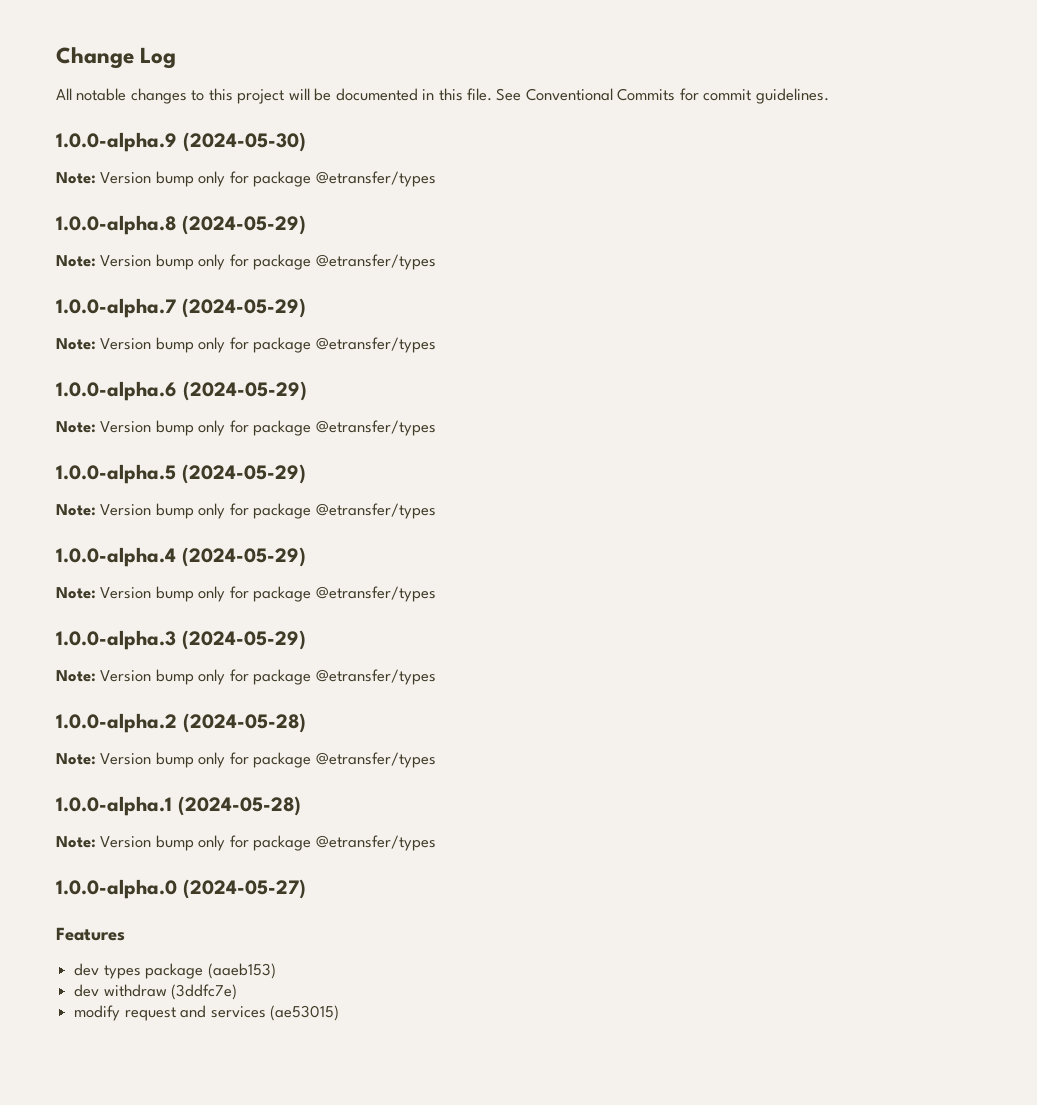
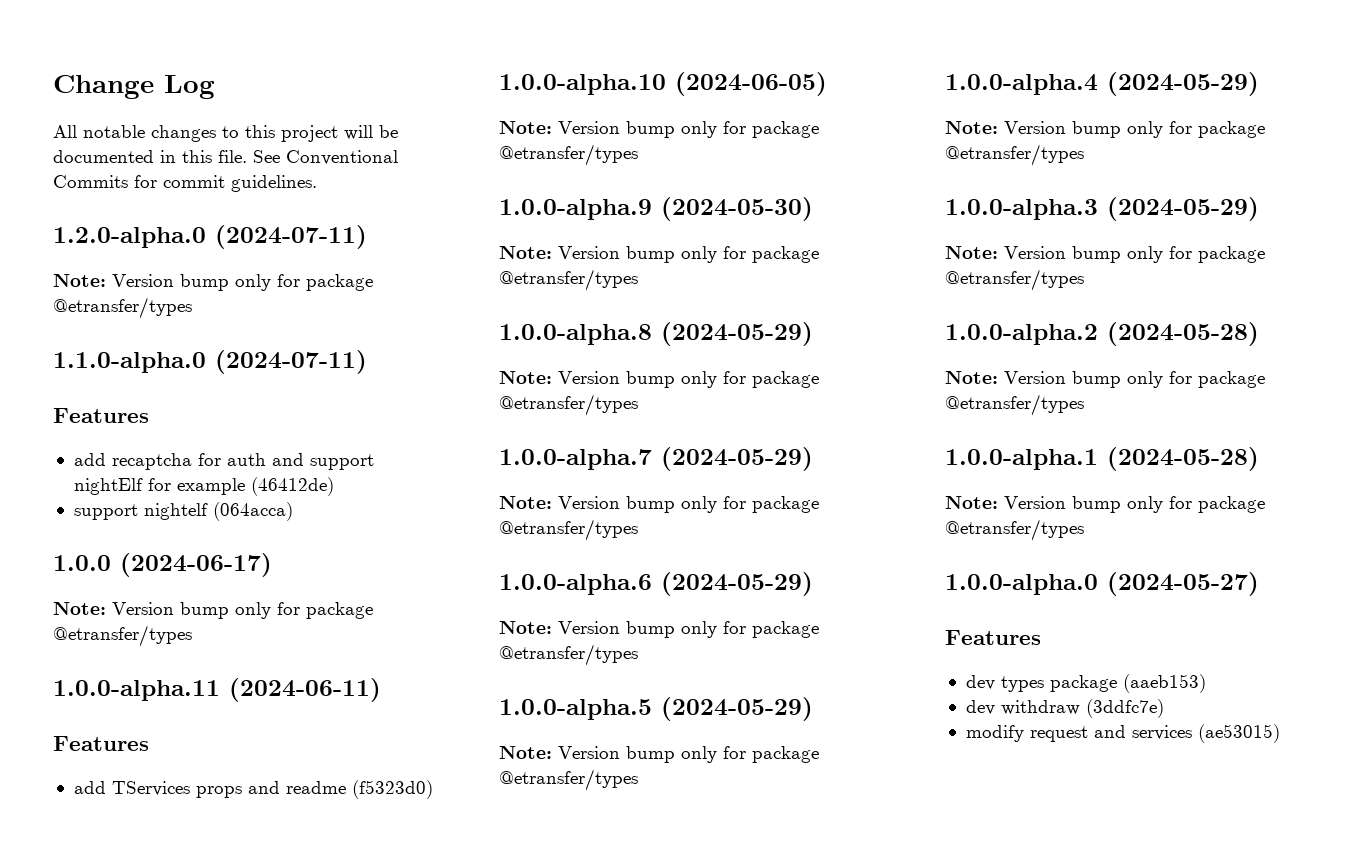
+ 1.2.0-alpha.0 (2024-07-11)
+ Note: Version bump only for package @etransfer/types
+ 1.1.0-alpha.0 (2024-07-11)
+ Features
+ add recaptcha for auth and support nightElf for example (46412de)
+ support nightelf (064acca)
+ 1.0.0 (2024-06-17)
+ Note: Version bump only for package @etransfer/types
+ 1.0.0-alpha.11 (2024-06-11)
+ Features
+ add TServices props and readme (f5323d0)
+ 1.0.0-alpha.10 (2024-06-05)
+ Note: Version bump only for package @etransfer/types

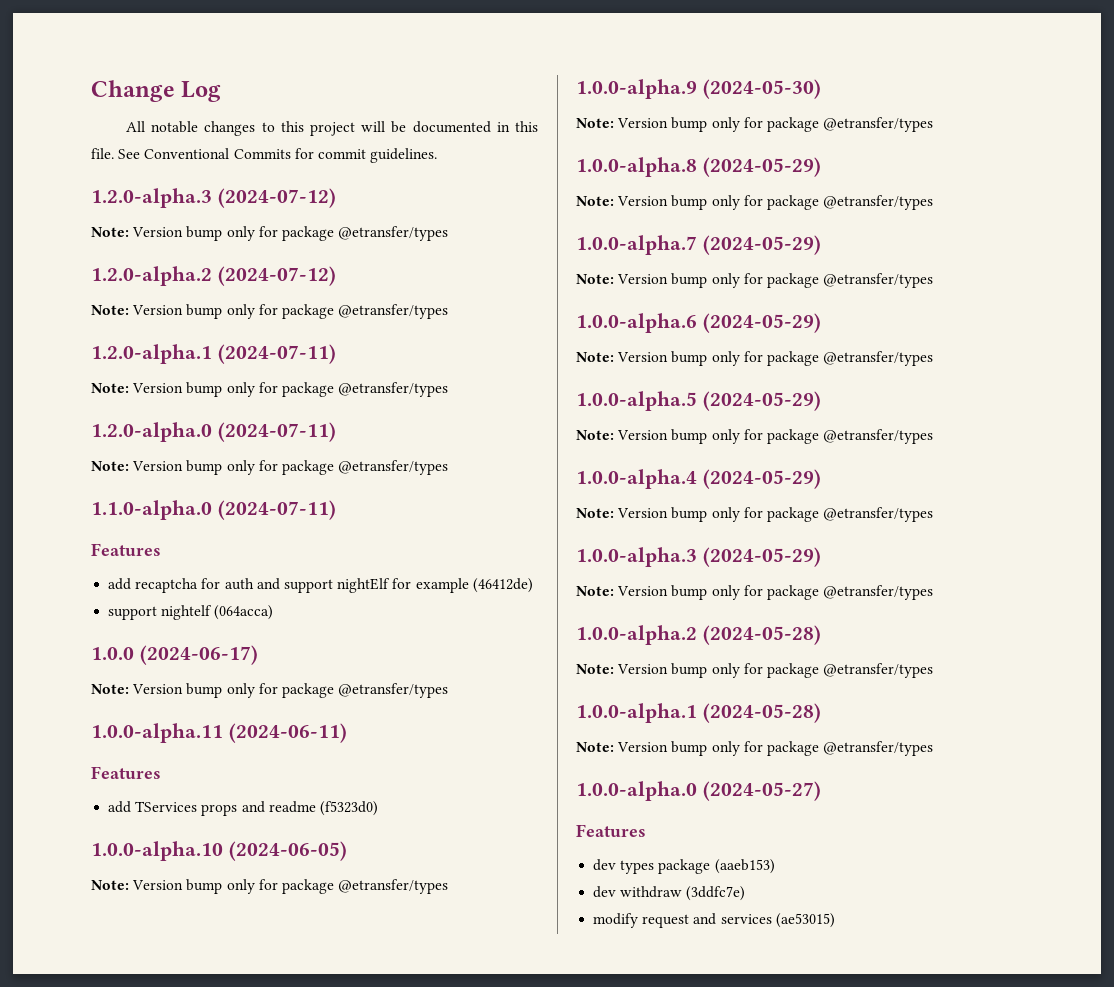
+ 1.2.0-alpha.3 (2024-07-12)
+ Note: Version bump only for package @etransfer/types
+ 1.2.0-alpha.2 (2024-07-12)
+ Note: Version bump only for package @etransfer/types
+ 1.2.0-alpha.1 (2024-07-11)
+ Note: Version bump only for package @etransfer/types

